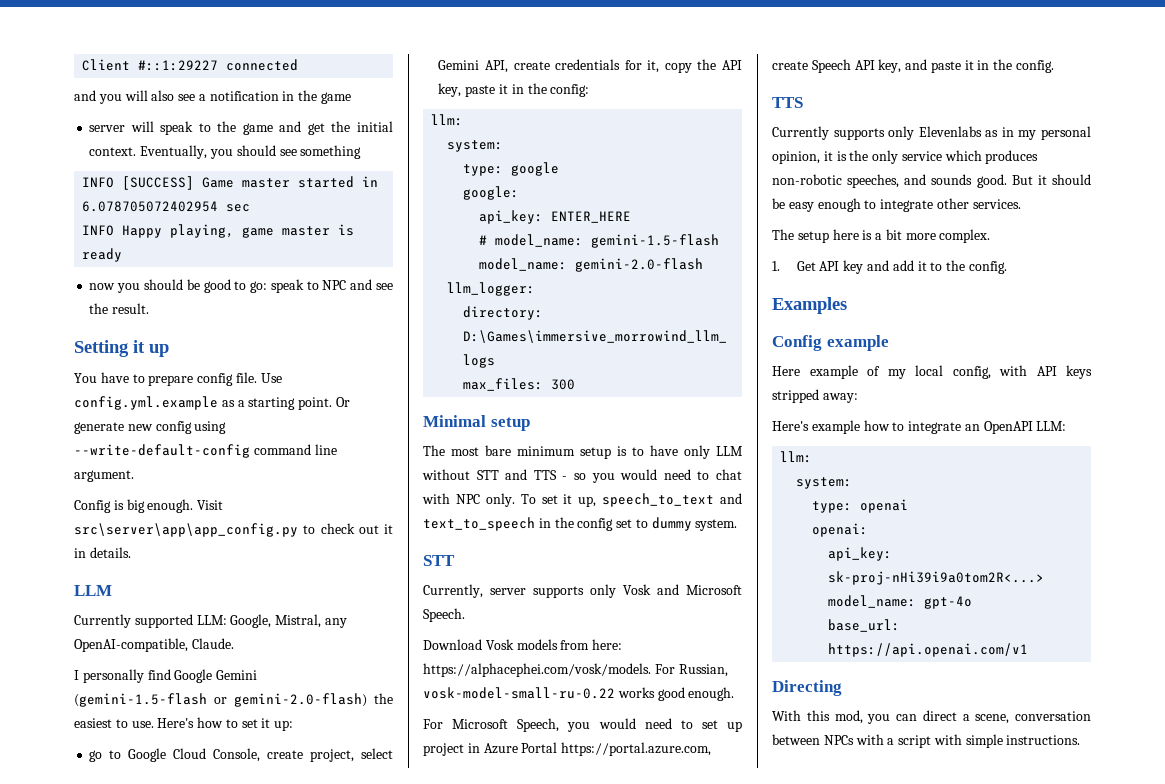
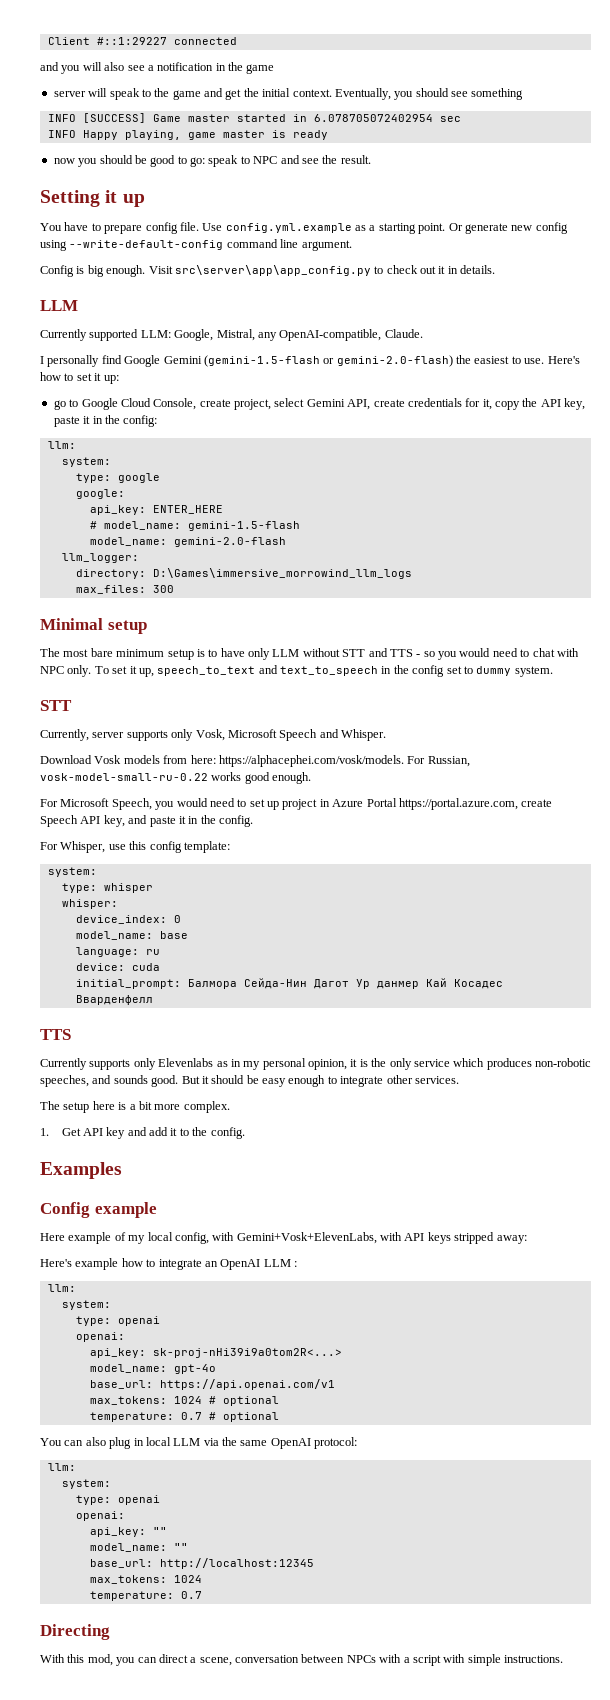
- Currently, server supports only Vosk and Microsoft Speech.
+ Currently, server supports only Vosk, Microsoft Speech and Whisper.
+ For Whisper, use this config template:
+ system:
+ type: whisper
+ whisper:
+ device_index: 0
+ model_name: base
+ language: ru
+ device: cuda
+ initial_prompt: Балмора Сейда-Нин Дагот Ур данмер Кай Косадес Вварденфелл
- Here example of my local config, with API keys stripped away:
+ Here example of my local config, with Gemini+Vosk+ElevenLabs, with API keys stripped away:
- Here's example how to integrate an OpenAPI LLM:
+ Here's example how to integrate an OpenAI LLM :
+ max_tokens: 1024 # optional
+ temperature: 0.7 # optional
+ You can also plug in local LLM via the same OpenAI protocol:
+ llm:
+ system:
+ type: openai
+ openai:
+ api_key: ""
+ model_name: ""
+ base_url: http://localhost:12345
+ max_tokens: 1024
+ temperature: 0.7

